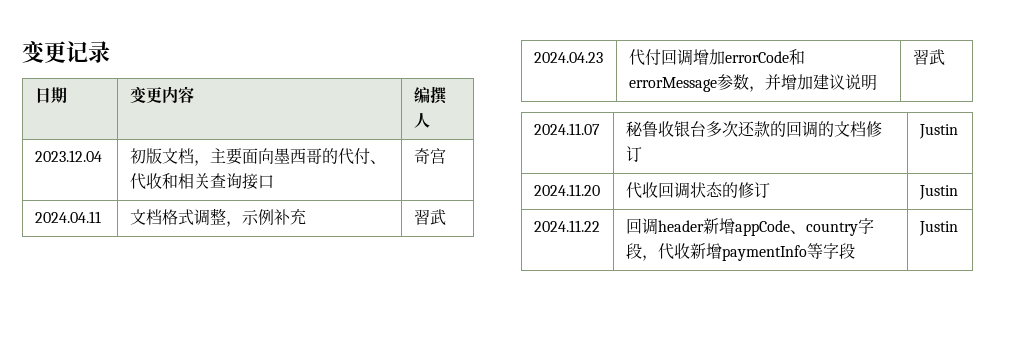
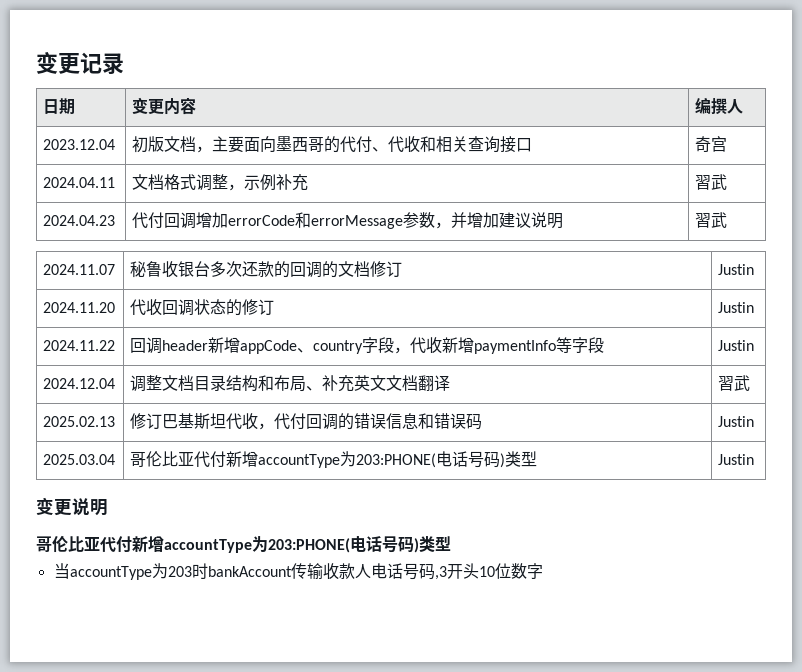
+ 2024.12.04 | 调整文档目录结构和布局、补充英文文档翻译 | 習武
+ 2025.02.13 | 修订巴基斯坦代收，代付回调的错误信息和错误码 | Justin
+ 2025.03.04 | 哥伦比亚代付新增accountType为203:PHONE(电话号码)类型 | Justin
+ 变更说明
+ 哥伦比亚代付新增accountType为203:PHONE(电话号码)类型
+ 当accountType为203时bankAccount传输收款人电话号码,3开头10位数字

